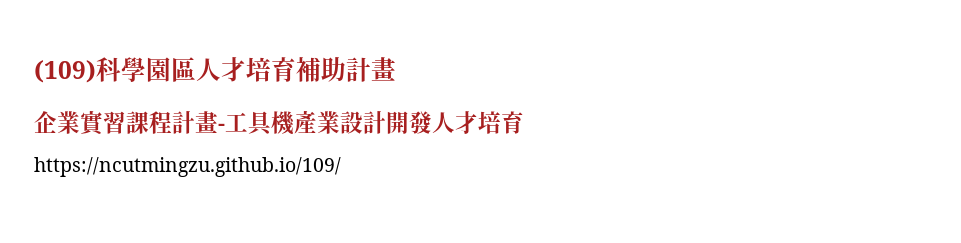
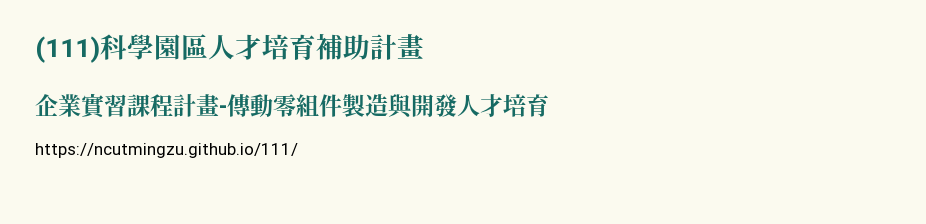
- (109)科學園區人才培育補助計畫
+ (111)科學園區人才培育補助計畫
- 企業實習課程計畫-工具機產業設計開發人才培育
+ 企業實習課程計畫-傳動零組件製造與開發人才培育
- https://ncutmingzu.github.io/109/
+ https://ncutmingzu.github.io/111/

